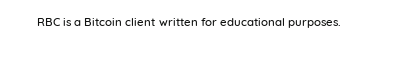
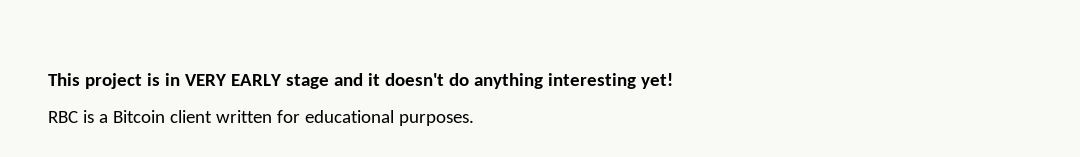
+ This project is in VERY EARLY stage and it doesn't do anything interesting yet!

